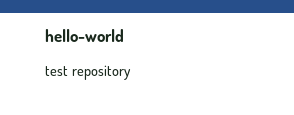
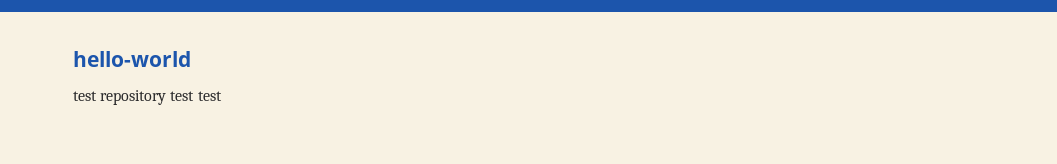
- test repository
+ test repository test test

